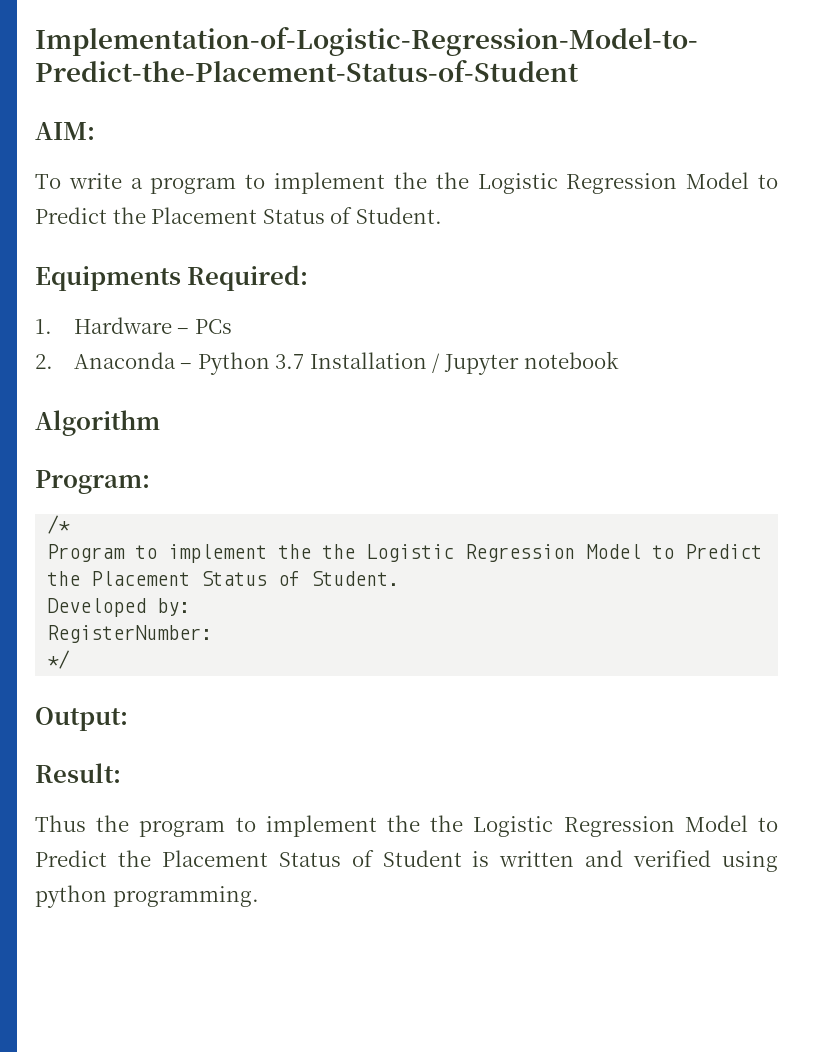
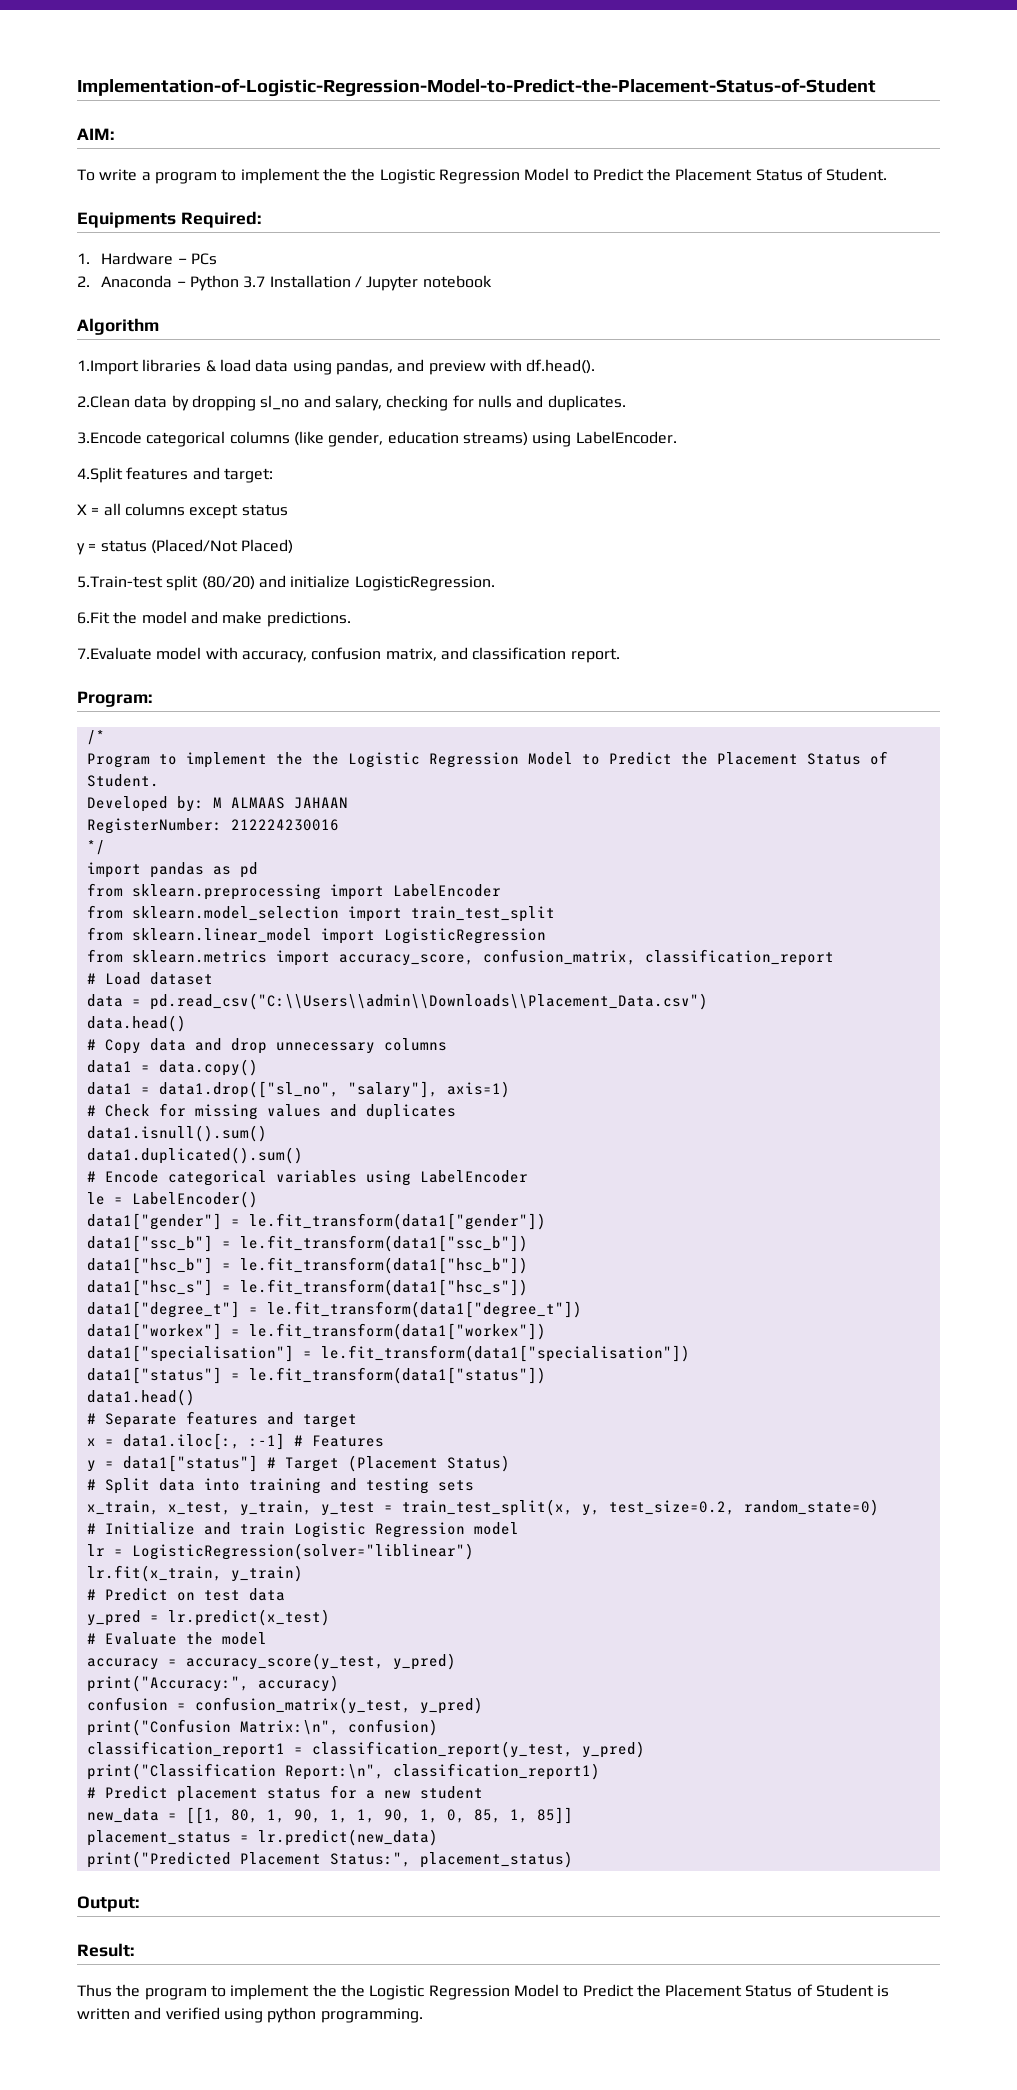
+ 1.Import libraries & load data using pandas, and preview with df.head().
+ 2.Clean data by dropping sl_no and salary, checking for nulls and duplicates.
+ 3.Encode categorical columns (like gender, education streams) using LabelEncoder.
+ 4.Split features and target:
+ X = all columns except status
+ y = status (Placed/Not Placed)
+ 5.Train-test split (80/20) and initialize LogisticRegression.
+ 6.Fit the model and make predictions.
+ 7.Evaluate model with accuracy, confusion matrix, and classification report.
- Developed by:
+ Developed by: M ALMAAS JAHAAN
- RegisterNumber:
+ RegisterNumber: 212224230016
+ import pandas as pd
+ from sklearn.preprocessing import LabelEncoder
+ from sklearn.model_selection import train_test_split
+ from sklearn.linear_model import LogisticRegression
+ from sklearn.metrics import accuracy_score, confusion_matrix, classification_report
+ # Load dataset
+ data = pd.read_csv("C:\\Users\\admin\\Downloads\\Placement_Data.csv")
+ data.head()
+ # Copy data and drop unnecessary columns
+ data1 = data.copy()
+ data1 = data1.drop(["sl_no", "salary"], axis=1)
+ # Check for missing values and duplicates
+ data1.isnull().sum()
+ data1.duplicated().sum()
+ # Encode categorical variables using LabelEncoder
+ le = LabelEncoder()
+ data1["gender"] = le.fit_transform(data1["gender"])
+ data1["ssc_b"] = le.fit_transform(data1["ssc_b"])
+ data1["hsc_b"] = le.fit_transform(data1["hsc_b"])
+ data1["hsc_s"] = le.fit_transform(data1["hsc_s"])
+ data1["degree_t"] = le.fit_transform(data1["degree_t"])
+ data1["workex"] = le.fit_transform(data1["workex"])
+ data1["specialisation"] = le.fit_transform(data1["specialisation"])
+ data1["status"] = le.fit_transform(data1["status"])
+ data1.head()
+ # Separate features and target
+ x = data1.iloc[:, :-1] # Features
+ y = data1["status"] # Target (Placement Status)
+ # Split data into training and testing sets
+ x_train, x_test, y_train, y_test = train_test_split(x, y, test_size=0.2, random_state=0)
+ # Initialize and train Logistic Regression model
+ lr = LogisticRegression(solver="liblinear")
+ lr.fit(x_train, y_train)
+ # Predict on test data
+ y_pred = lr.predict(x_test)
+ # Evaluate the model
+ accuracy = accuracy_score(y_test, y_pred)
+ print("Accuracy:", accuracy)
+ confusion = confusion_matrix(y_test, y_pred)
+ print("Confusion Matrix:\n", confusion)
+ classification_report1 = classification_report(y_test, y_pred)
+ print("Classification Report:\n", classification_report1)
+ # Predict placement status for a new student
+ new_data = [[1, 80, 1, 90, 1, 1, 90, 1, 0, 85, 1, 85]]
+ placement_status = lr.predict(new_data)
+ print("Predicted Placement Status:", placement_status)

